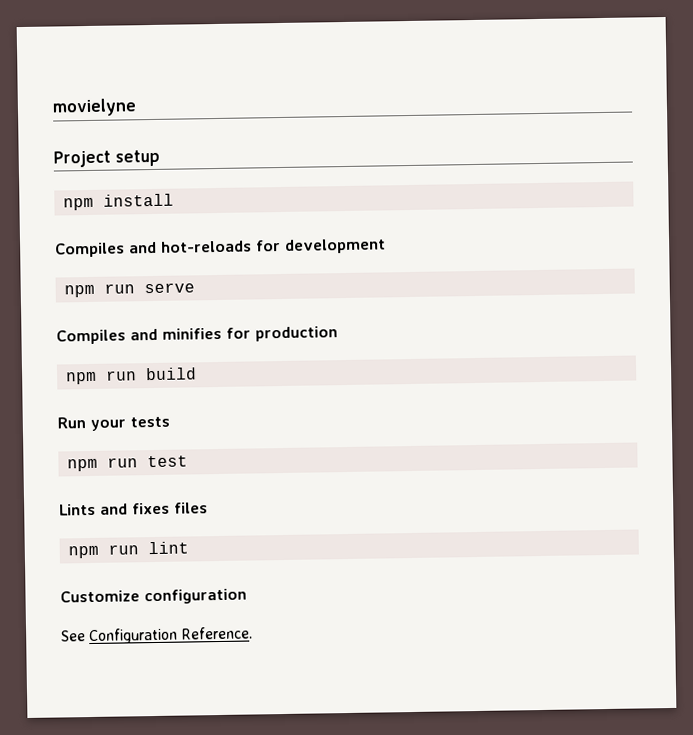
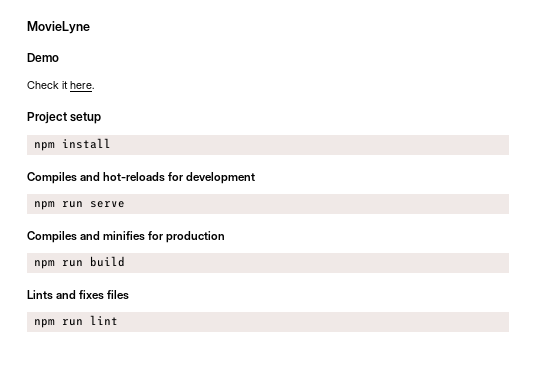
- movielyne
+ MovieLyne
+ Demo
+ Check it here.
- Run your tests
- npm run test
- Customize configuration
- See Configuration Reference.

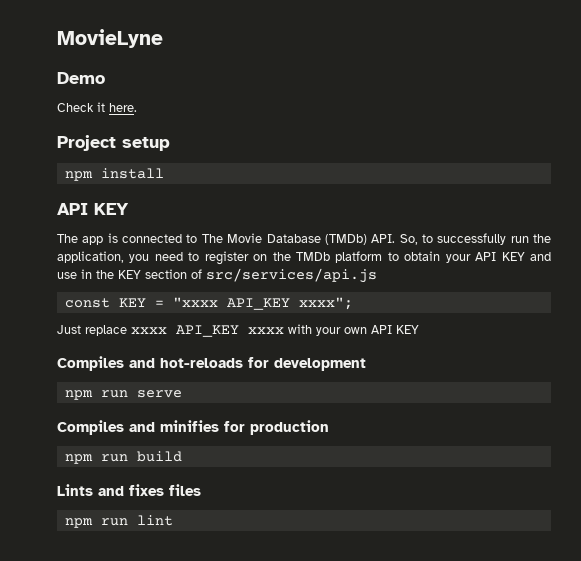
  npm install
+ API KEY
+ The app is connected to The Movie Database (TMDb) API. So, to successfully run the application, you need to register on the TMDb platform to obtain your API KEY and use in the KEY section of src/services/api.js
+ const KEY = "xxxx API_KEY xxxx";
+ Just replace xxxx API_KEY xxxx with your own API KEY

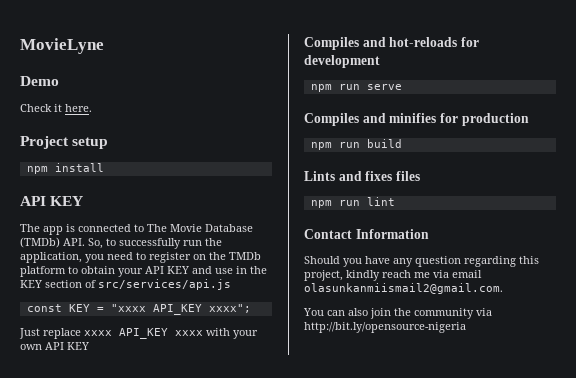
+ Contact Information
+ Should you have any question regarding this project, kindly reach me via email olasunkanmiismail2@gmail.com.
+ You can also join the community via http://bit.ly/opensource-nigeria

